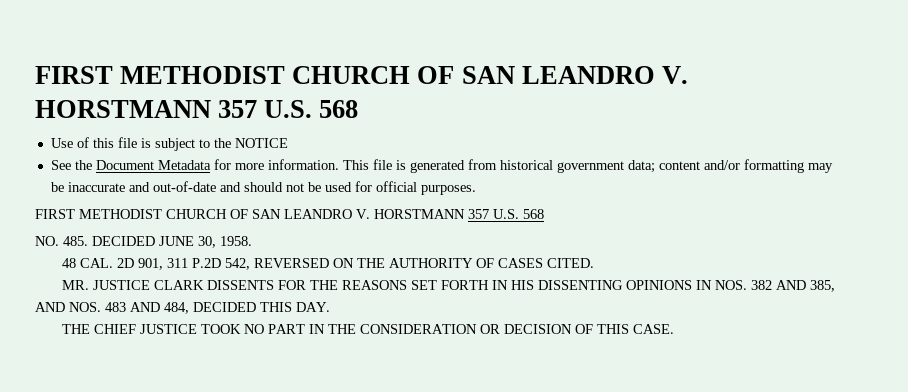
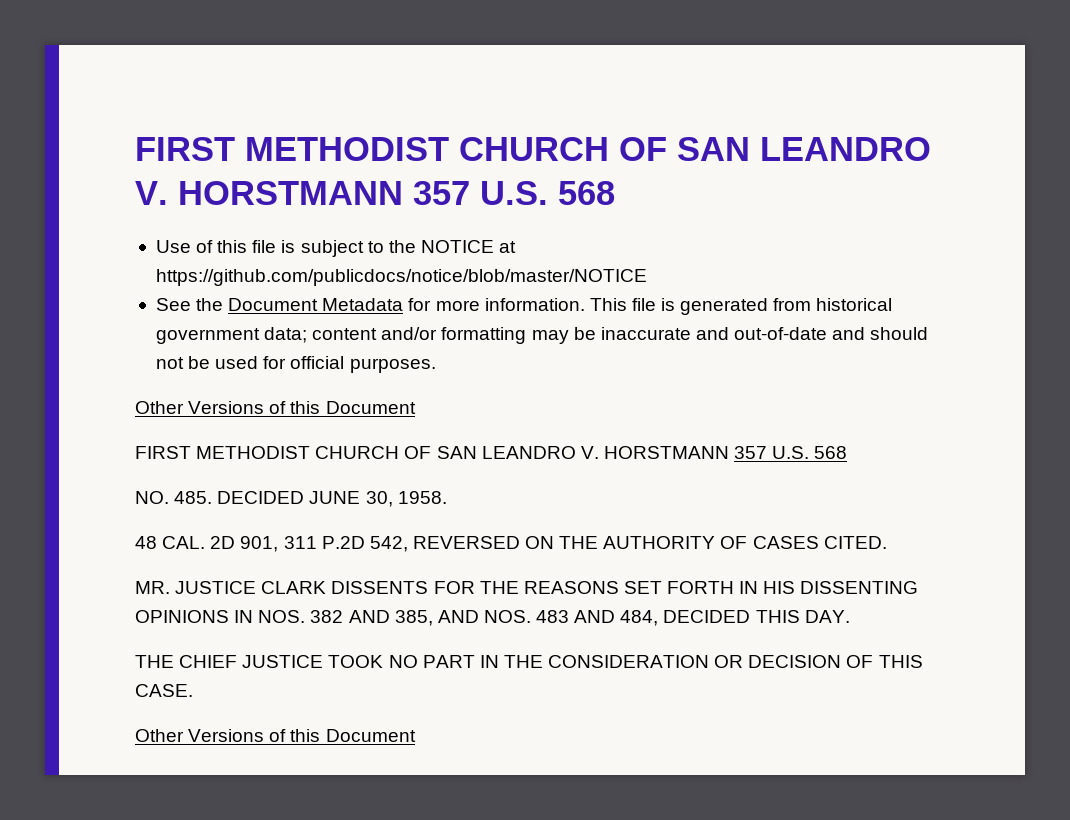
- Use of this file is subject to the NOTICE
+ Use of this file is subject to the NOTICE at https://github.com/publicdocs/notice/blob/master/NOTICE
  This file is generated from historical government data; content and/or formatting may be inaccurate and out-of-date and should not be used for official purposes.
+ Other Versions of this Document
  THE CHIEF JUSTICE TOOK NO PART IN THE CONSIDERATION OR DECISION OF THIS CASE.
+ Other Versions of this Document

